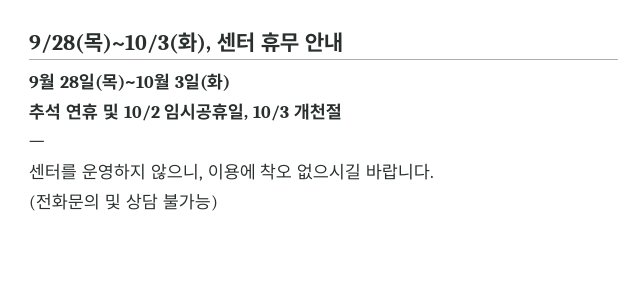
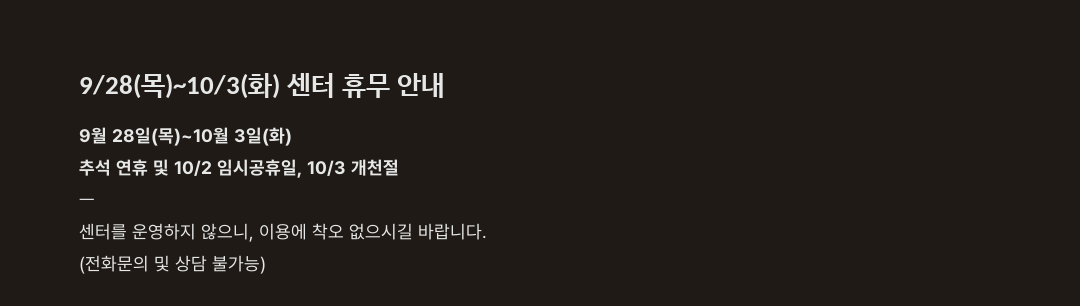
- 9/28(목)~10/3(화), 센터 휴무 안내
+ 9/28(목)~10/3(화) 센터 휴무 안내

